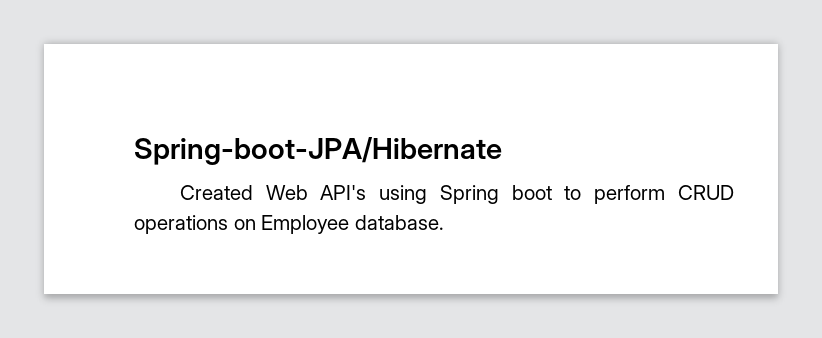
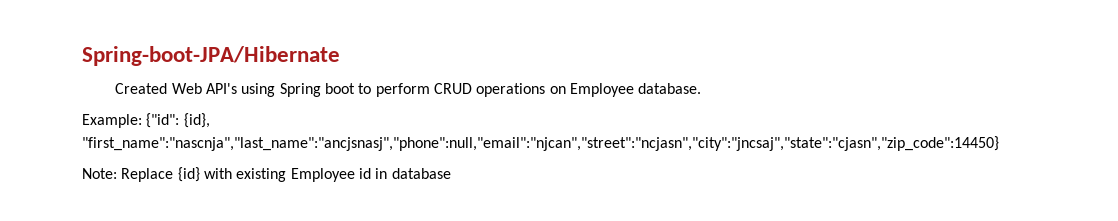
+ Example: {"id": {id}, "first_name":"nascnja","last_name":"ancjsnasj","phone":null,"email":"njcan","street":"ncjasn","city":"jncsaj","state":"cjasn","zip_code":14450}
+ Note: Replace {id} with existing Employee id in database

